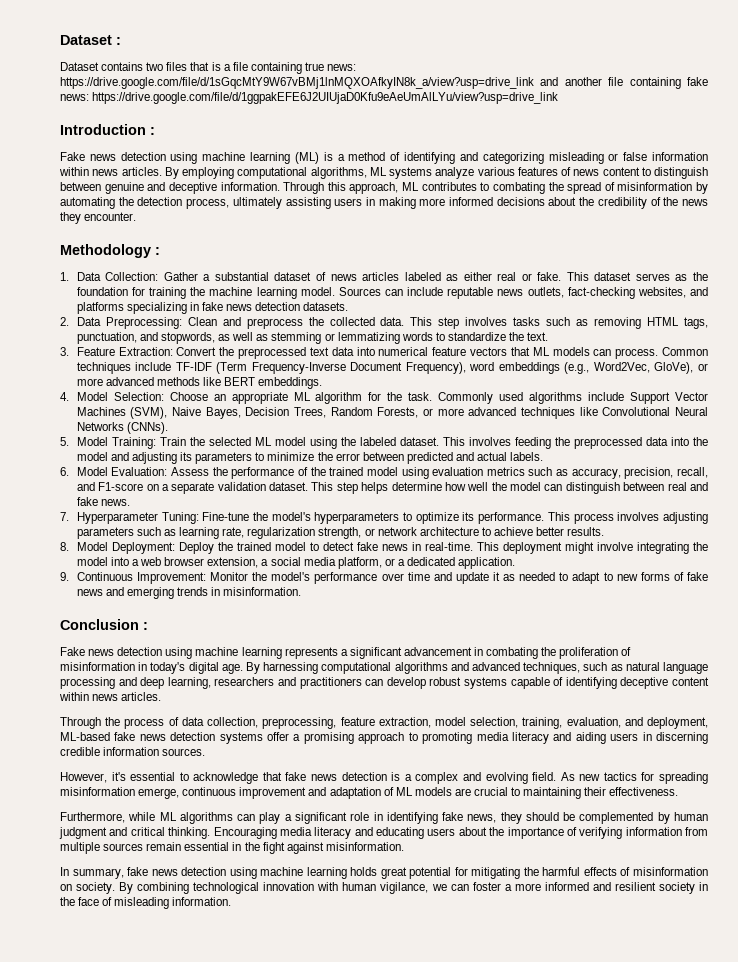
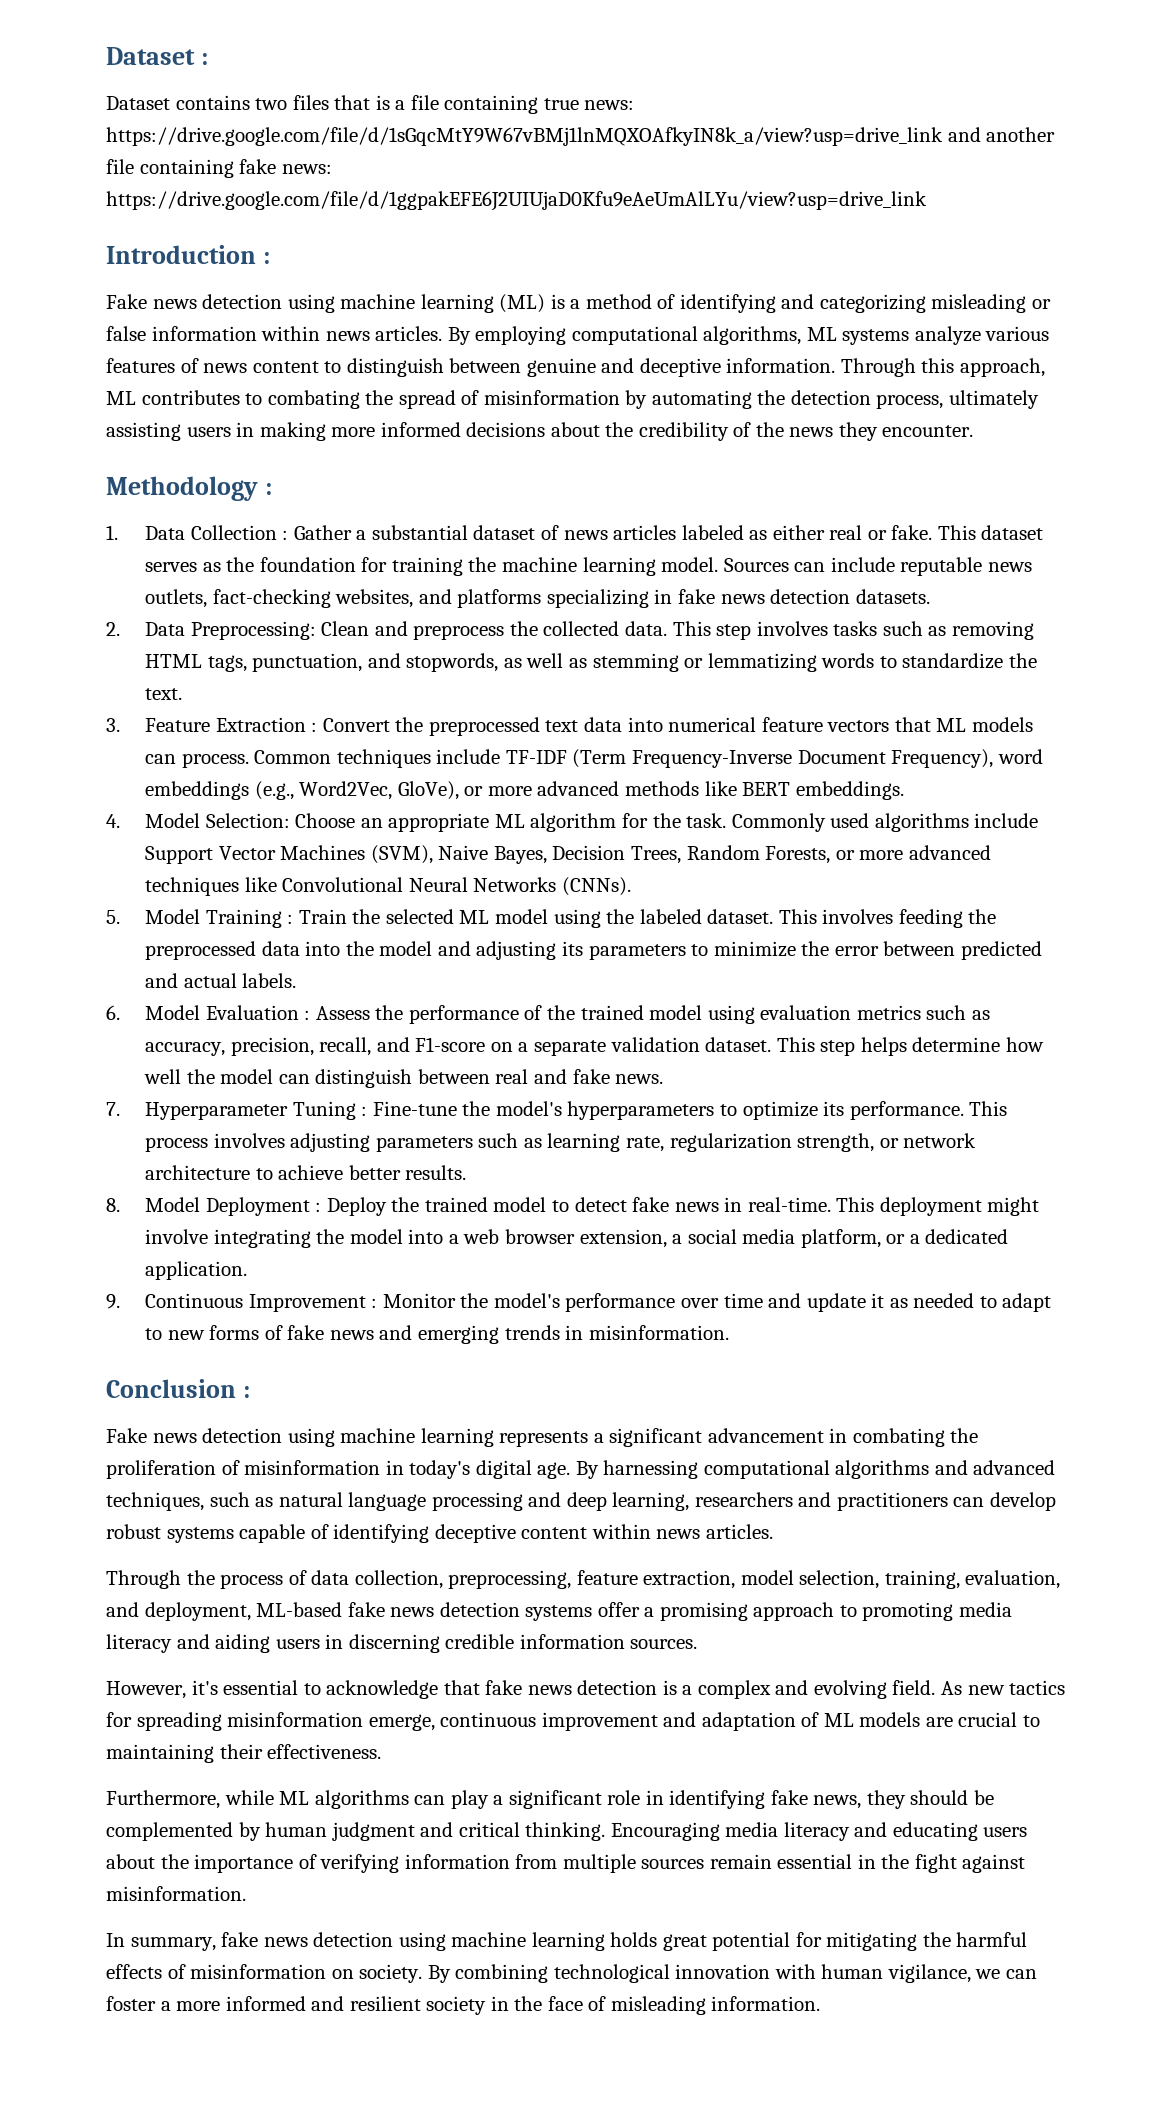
- 1. Data Collection: Gather a substantial dataset of news articles labeled as either real or fake.
+ 1. Data Collection : Gather a substantial dataset of news articles labeled as either real or fake.
- 3. Feature Extraction: Convert the preprocessed text data into numerical feature vectors that ML models can process.
+ 3. Feature Extraction : Convert the preprocessed text data into numerical feature vectors that ML models can process.
- 5. Model Training: Train the selected ML model using the labeled dataset.
+ 5. Model Training : Train the selected ML model using the labeled dataset.
- 6. Model Evaluation: Assess the performance of the trained model using evaluation metrics such as accuracy, precision, recall, and F1-score on a separate validation dataset.
+ 6. Model Evaluation : Assess the performance of the trained model using evaluation metrics such as accuracy, precision, recall, and F1-score on a separate validation dataset.
- 7. Hyperparameter Tuning: Fine-tune the model's hyperparameters to optimize its performance.
+ 7. Hyperparameter Tuning : Fine-tune the model's hyperparameters to optimize its performance.
- 8. Model Deployment: Deploy the trained model to detect fake news in real-time.
+ 8. Model Deployment : Deploy the trained model to detect fake news in real-time.
- 9. Continuous Improvement: Monitor the model's performance over time and update it as needed to adapt to new forms of fake news and emerging trends in misinformation.
+ 9. Continuous Improvement : Monitor the model's performance over time and update it as needed to adapt to new forms of fake news and emerging trends in misinformation.

